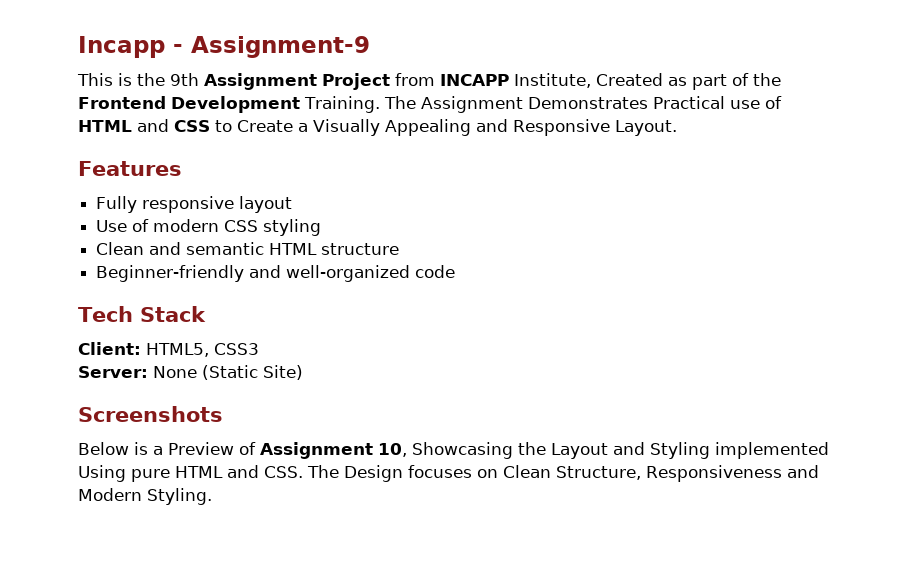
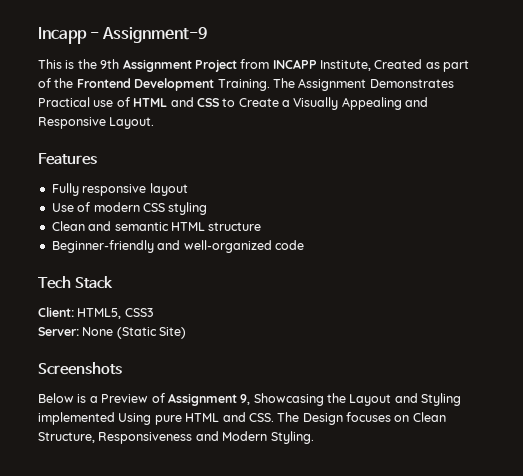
- Below is a Preview of Assignment 10, Showcasing the Layout and Styling implemented Using pure HTML and CSS. The Design focuses on Clean Structure, Responsiveness and Modern Styling.
+ Below is a Preview of Assignment 9, Showcasing the Layout and Styling implemented Using pure HTML and CSS. The Design focuses on Clean Structure, Responsiveness and Modern Styling.

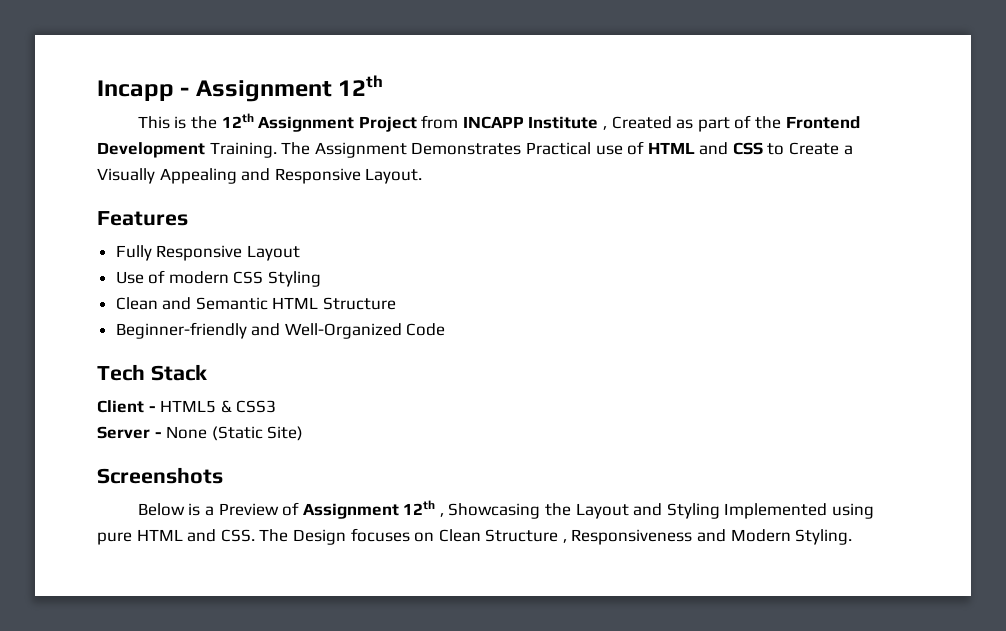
- Incapp - Assignment-9
+ Incapp - Assignment 12th
- This is the 9th Assignment Project from INCAPP Institute, Created as part of the Frontend Development Training.
+ This is the 12th Assignment Project from INCAPP Institute , Created as part of the Frontend Development Training.
- Fully responsive layout
+ Fully Responsive Layout
- Use of modern CSS styling
+ Use of modern CSS Styling
- Clean and semantic HTML structure
+ Clean and Semantic HTML Structure
- Beginner-friendly and well-organized code
+ Beginner-friendly and Well-Organized Code
- Client: HTML5, CSS3
+ Client - HTML5 & CSS3
- Server: None (Static Site)
+ Server - None (Static Site)
- Below is a Preview of Assignment 9, Showcasing the Layout and Styling implemented Using pure HTML and CSS. The Design focuses on Clean Structure, Responsiveness and Modern Styling.
+ Below is a Preview of Assignment 12th , Showcasing the Layout and Styling Implemented using pure HTML and CSS. The Design focuses on Clean Structure , Responsiveness and Modern Styling.

